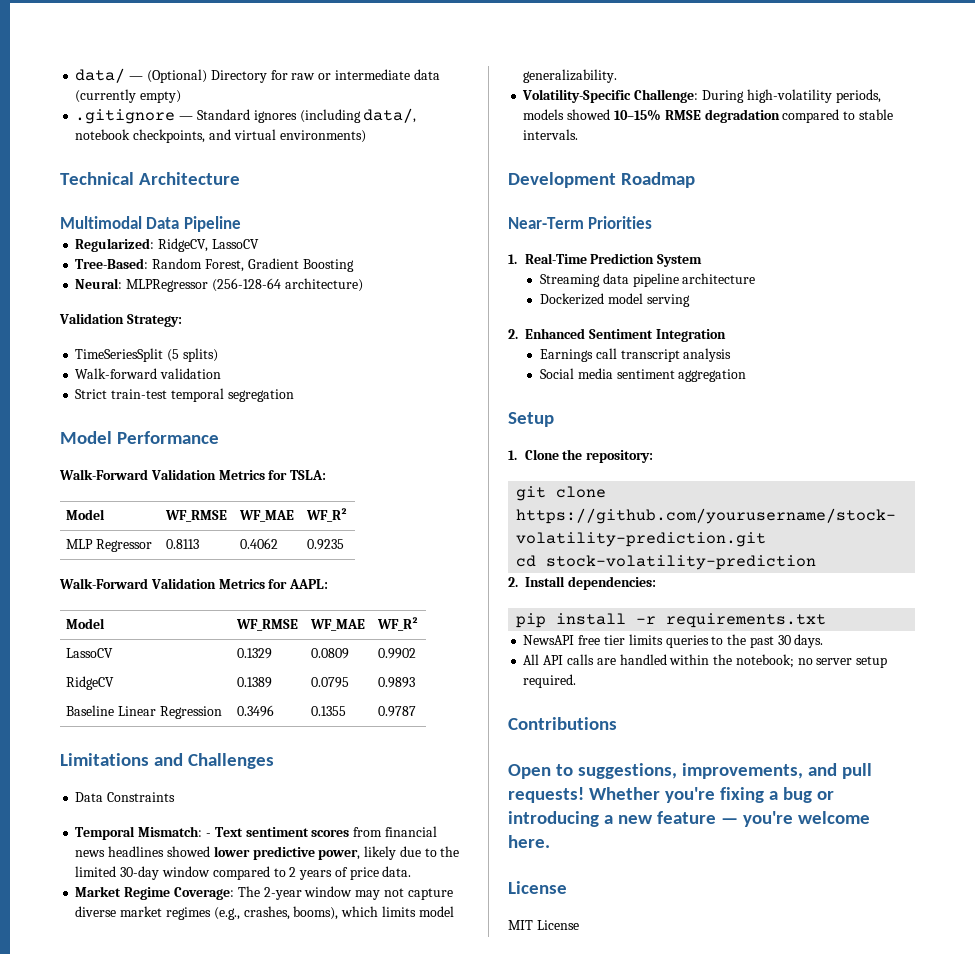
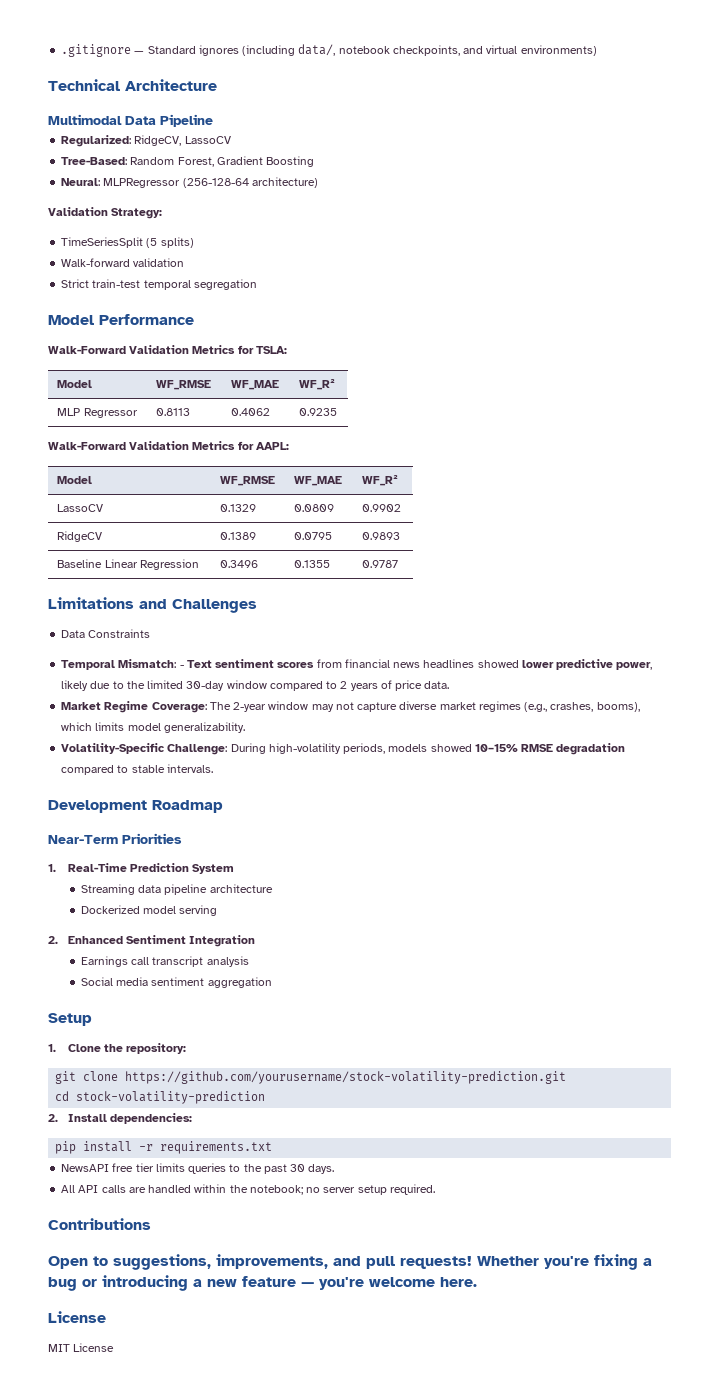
- data/ — (Optional) Directory for raw or intermediate data (currently empty)

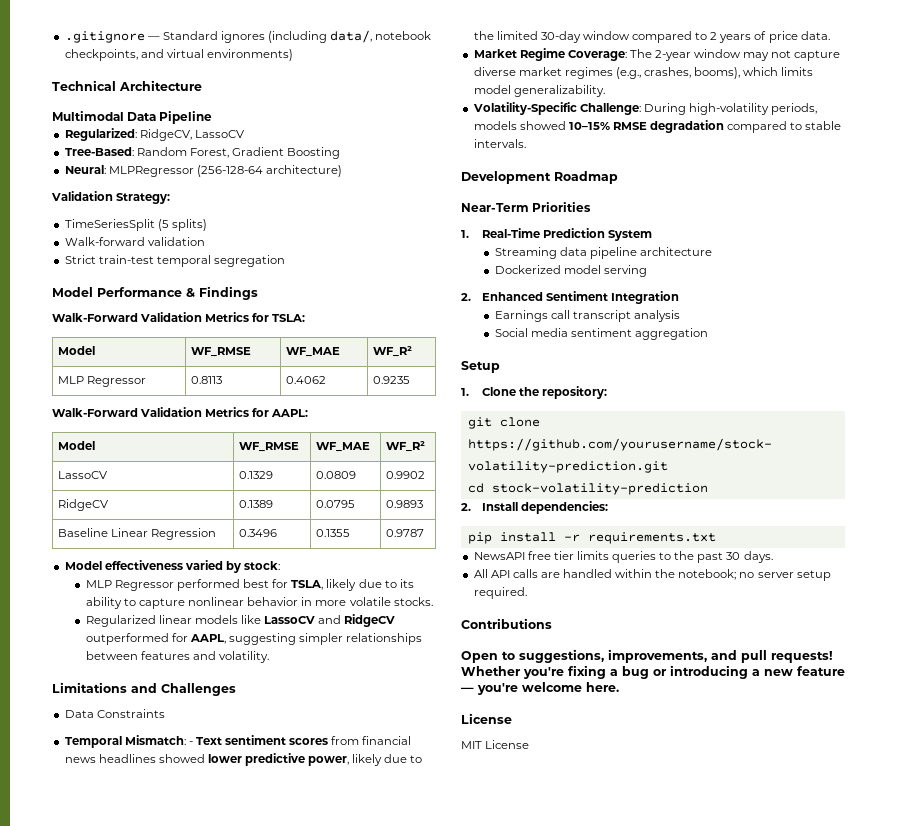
- Model Performance
+ Model Performance & Findings
+ Model effectiveness varied by stock:
+ MLP Regressor performed best for TSLA, likely due to its ability to capture nonlinear behavior in more volatile stocks.
+ Regularized linear models like LassoCV and RidgeCV outperformed for AAPL, suggesting simpler relationships between features and volatility.

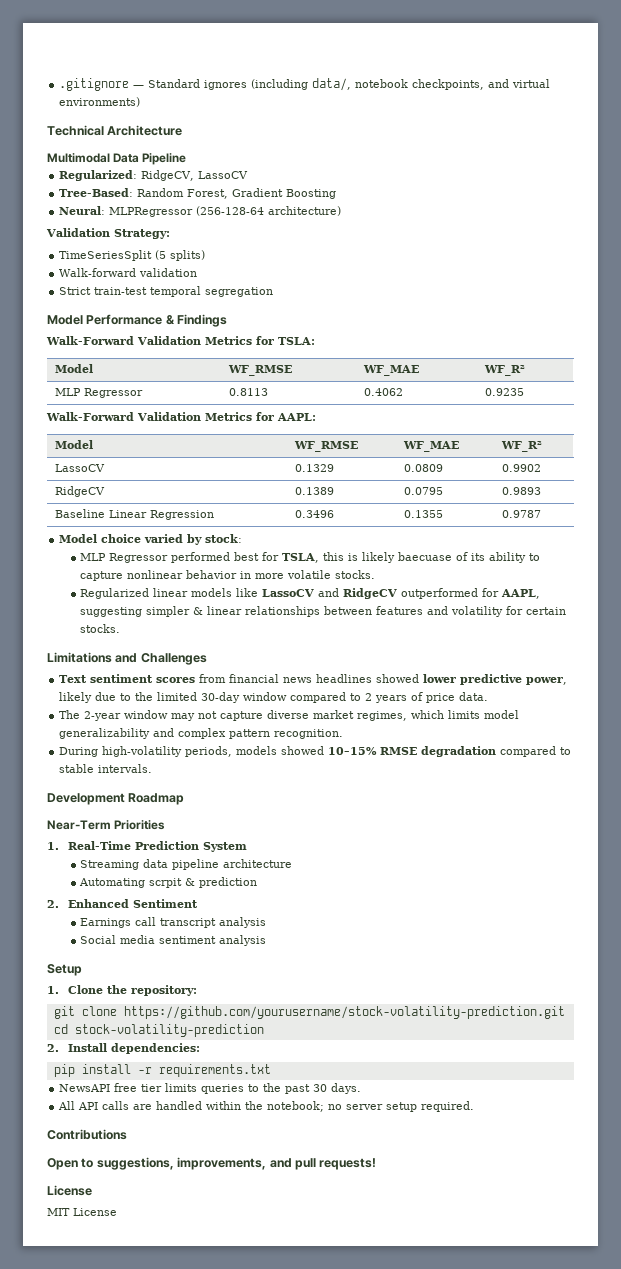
- Model effectiveness varied by stock:
+ Model choice varied by stock:
- MLP Regressor performed best for TSLA, likely due to its ability to capture nonlinear behavior in more volatile stocks.
+ MLP Regressor performed best for TSLA, this is likely baecuase of its ability to capture nonlinear behavior in more volatile stocks.
- Regularized linear models like LassoCV and RidgeCV outperformed for AAPL, suggesting simpler relationships between features and volatility.
+ Regularized linear models like LassoCV and RidgeCV outperformed for AAPL, suggesting simpler & linear relationships between features and volatility for certain stocks.
- Data Constraints
- Temporal Mismatch: - Text sentiment scores from financial news headlines showed lower predictive power, likely due to the limited 30-day window compared to 2 years of price data.
+ Text sentiment scores from financial news headlines showed lower predictive power, likely due to the limited 30-day window compared to 2 years of price data.
- Market Regime Coverage: The 2-year window may not capture diverse market regimes (e.g., crashes, booms), which limits model generalizability.
- Volatility-Specific Challenge: During high-volatility periods, models showed 10–15% RMSE degradation compared to stable intervals.
+ The 2-year window may not capture diverse market regimes, which limits model generalizability and complex pattern recognition.
+ During high-volatility periods, models showed 10–15% RMSE degradation compared to stable intervals.
- Dockerized model serving
+ Automating scrpit & prediction
- 2. Enhanced Sentiment Integration
+ 2. Enhanced Sentiment
- Social media sentiment aggregation
+ Social media sentiment analysis
- Whether you're fixing a bug or introducing a new feature — you're welcome here.

